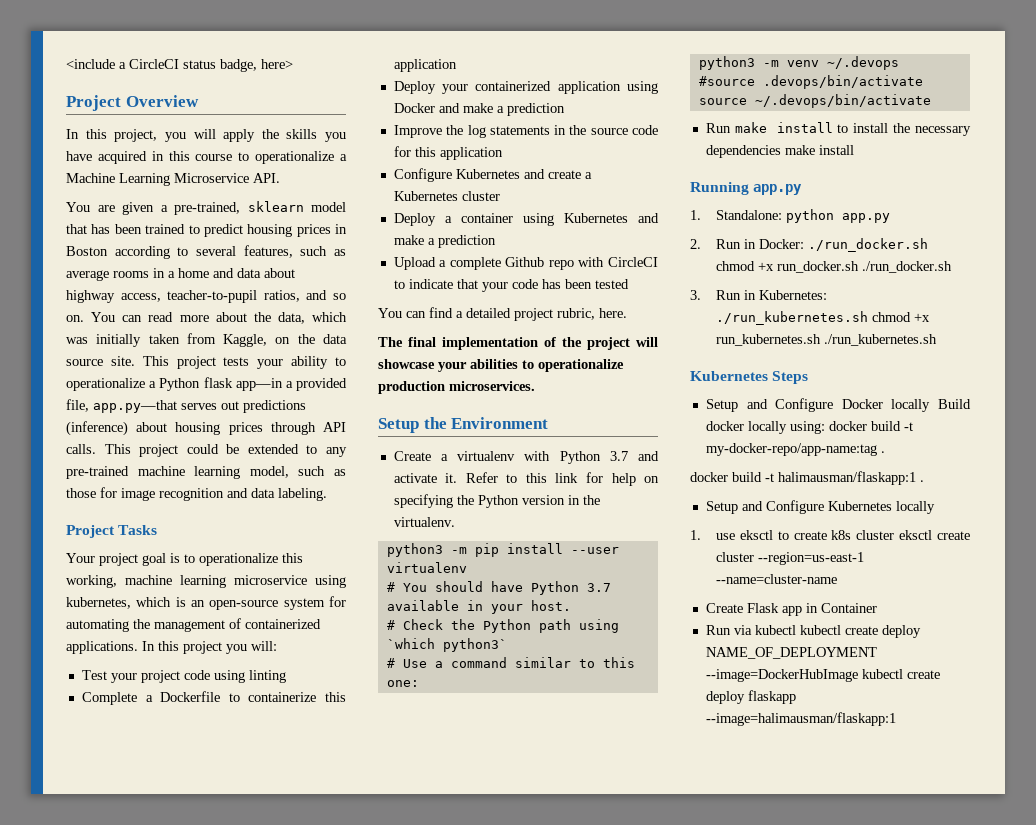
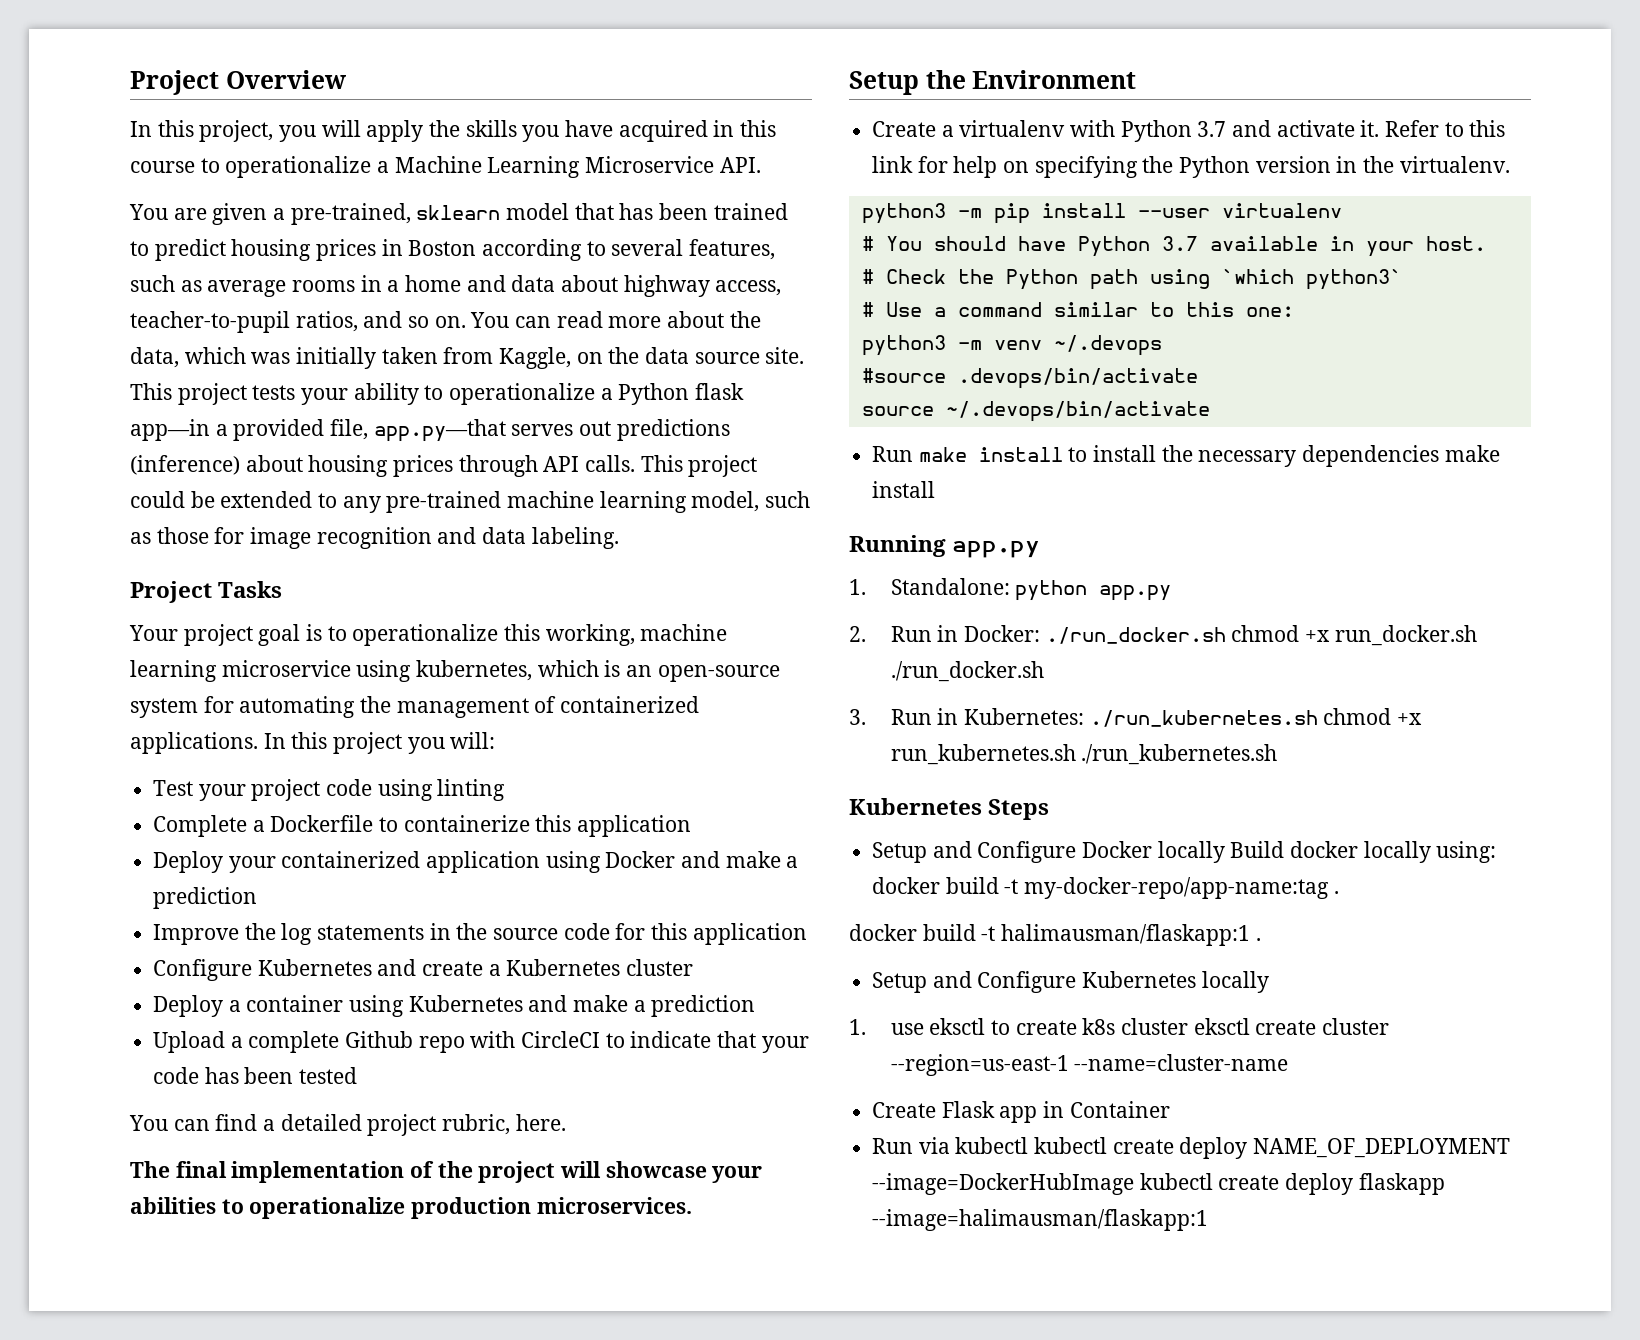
- <include a CircleCI status badge, here>

